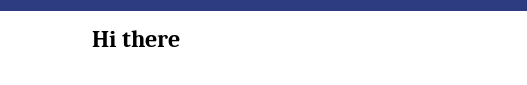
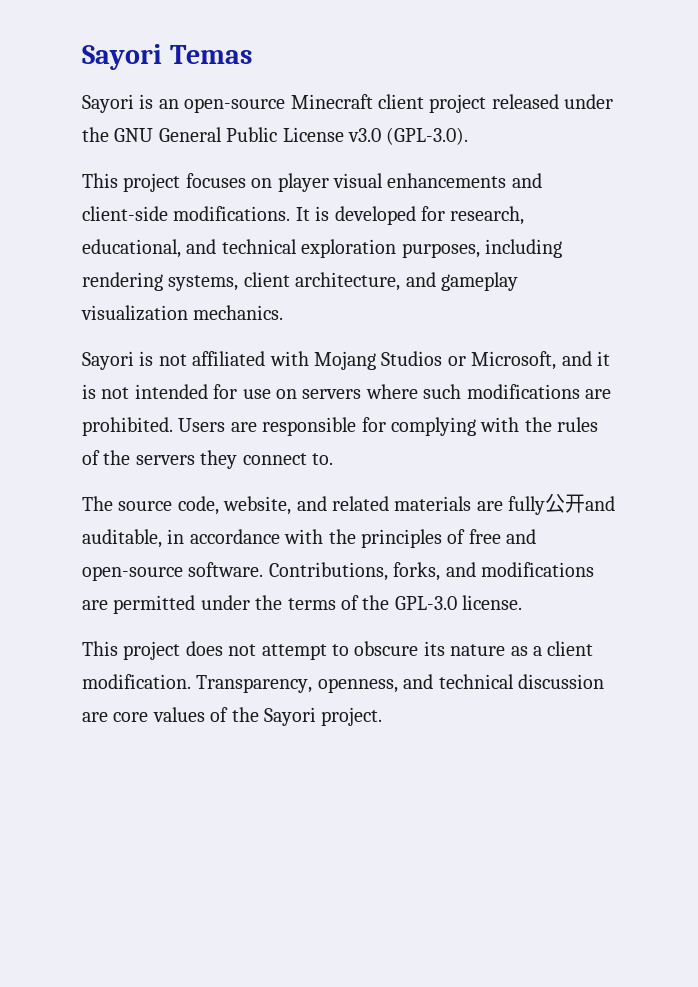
- Hi there
+ Sayori Temas
+ Sayori is an open-source Minecraft client project released under the GNU General Public License v3.0 (GPL-3.0).
+ This project focuses on player visual enhancements and client-side modifications. It is developed for research, educational, and technical exploration purposes, including rendering systems, client architecture, and gameplay visualization mechanics.
+ Sayori is not affiliated with Mojang Studios or Microsoft, and it is not intended for use on servers where such modifications are prohibited. Users are responsible for complying with the rules of the servers they connect to.
+ The source code, website, and related materials are fully公开and auditable, in accordance with the principles of free and open-source software. Contributions, forks, and modifications are permitted under the terms of the GPL-3.0 license.
+ This project does not attempt to obscure its nature as a client modification. Transparency, openness, and technical discussion are core values of the Sayori project.

